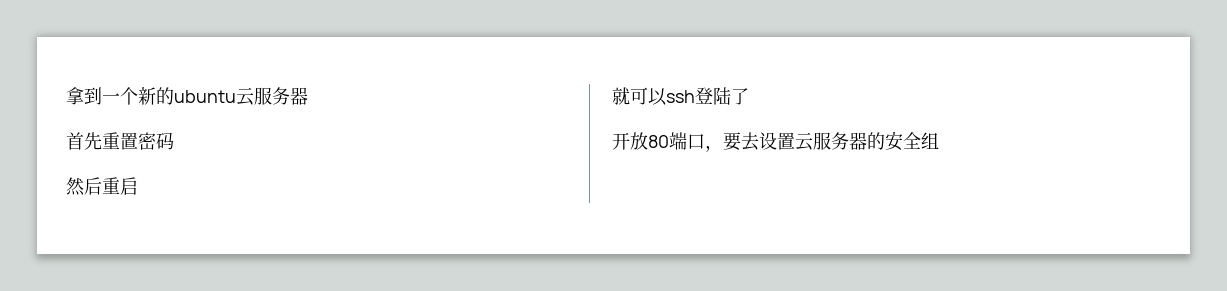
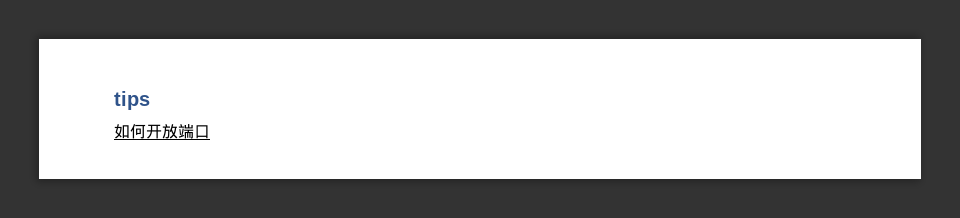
- 拿到一个新的ubuntu云服务器
- 首先重置密码
- 然后重启
- 就可以ssh登陆了
- 开放80端口，要去设置云服务器的安全组
+ tips
+ 如何开放端口

